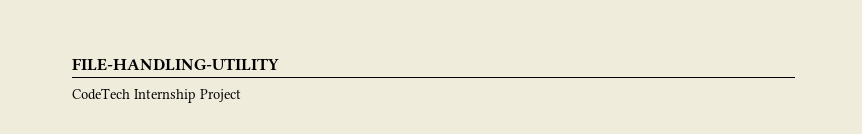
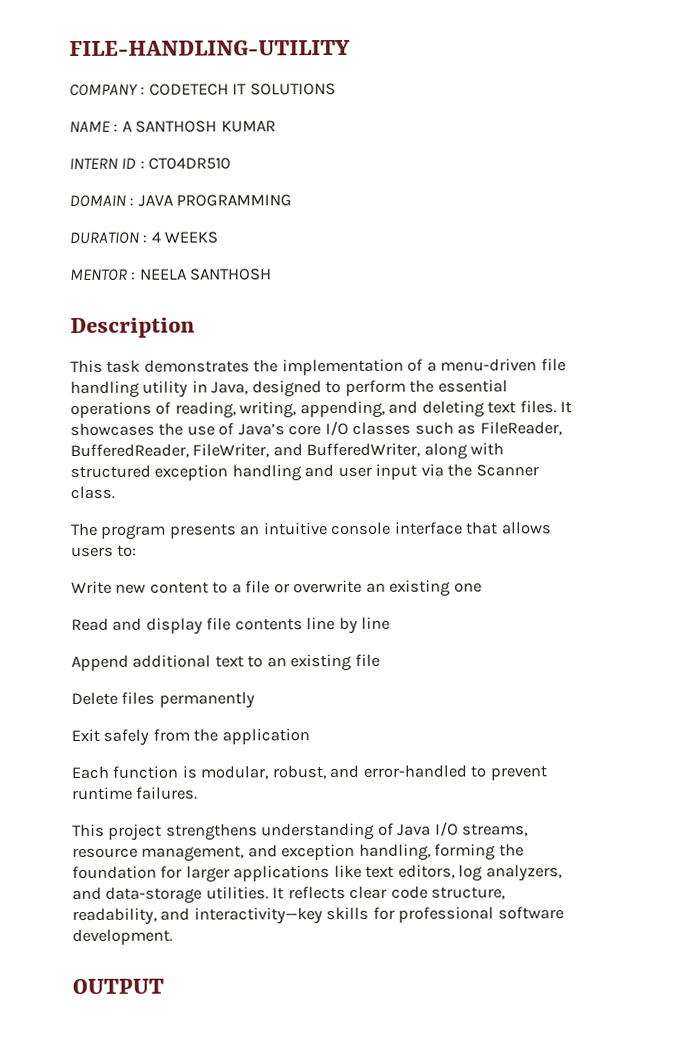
- CodeTech Internship Project
+ COMPANY : CODETECH IT SOLUTIONS
+ NAME : A SANTHOSH KUMAR
+ INTERN ID : CT04DR510
+ DOMAIN : JAVA PROGRAMMING
+ DURATION : 4 WEEKS
+ MENTOR : NEELA SANTHOSH
+ Description
+ This task demonstrates the implementation of a menu-driven file handling utility in Java, designed to perform the essential operations of reading, writing, appending, and deleting text files. It showcases the use of Java’s core I/O classes such as FileReader, BufferedReader, FileWriter, and BufferedWriter, along with structured exception handling and user input via the Scanner class.
+ The program presents an intuitive console interface that allows users to:
+ Write new content to a file or overwrite an existing one
+ Read and display file contents line by line
+ Append additional text to an existing file
+ Delete files permanently
+ Exit safely from the application
+ Each function is modular, robust, and error-handled to prevent runtime failures.
+ This project strengthens understanding of Java I/O streams, resource management, and exception handling, forming the foundation for larger applications like text editors, log analyzers, and data-storage utilities. It reflects clear code structure, readability, and interactivity—key skills for professional software development.
+ OUTPUT

